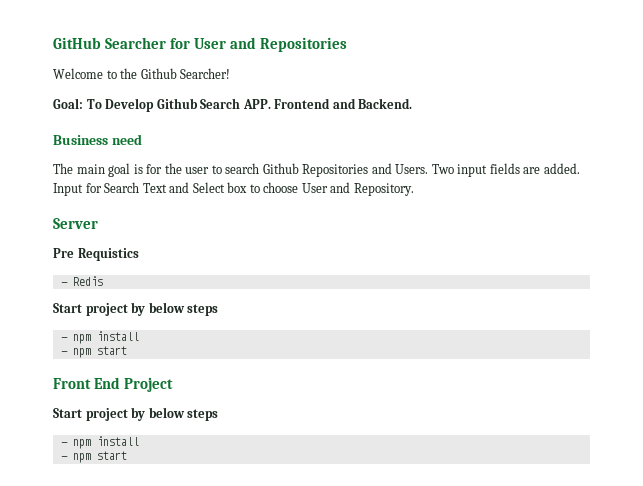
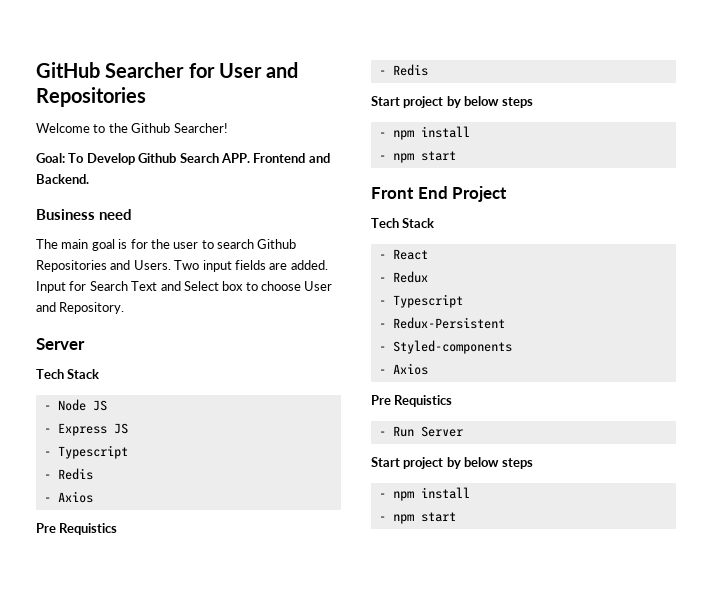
  Input for Search Text and Select box to choose User and Repository.
  Server
+ Tech Stack
+ - Node JS
+ - Express JS
+ - Typescript
+ - Redis
+ - Axios
  Front End Project
+ Tech Stack
+ - React
+ - Redux
+ - Typescript
+ - Redux-Persistent
+ - Styled-components
+ - Axios
+ Pre Requistics
+ - Run Server

